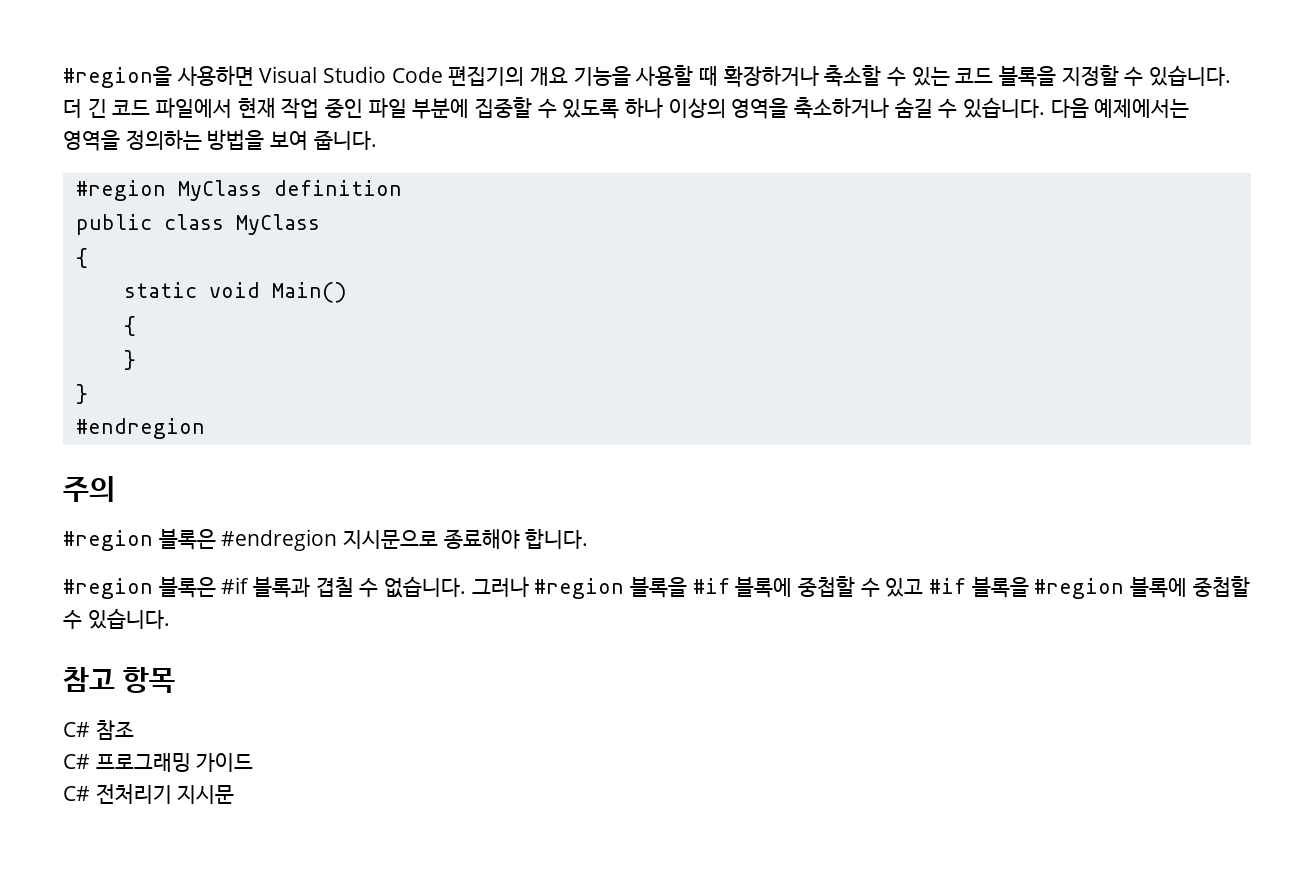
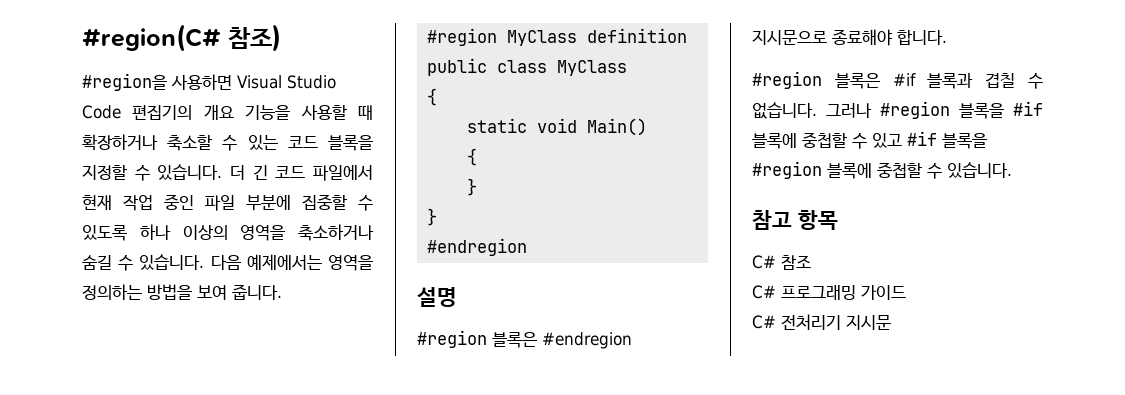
+ #region(C# 참조)
- 주의
+ 설명

